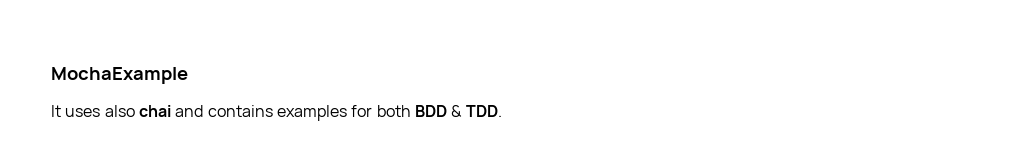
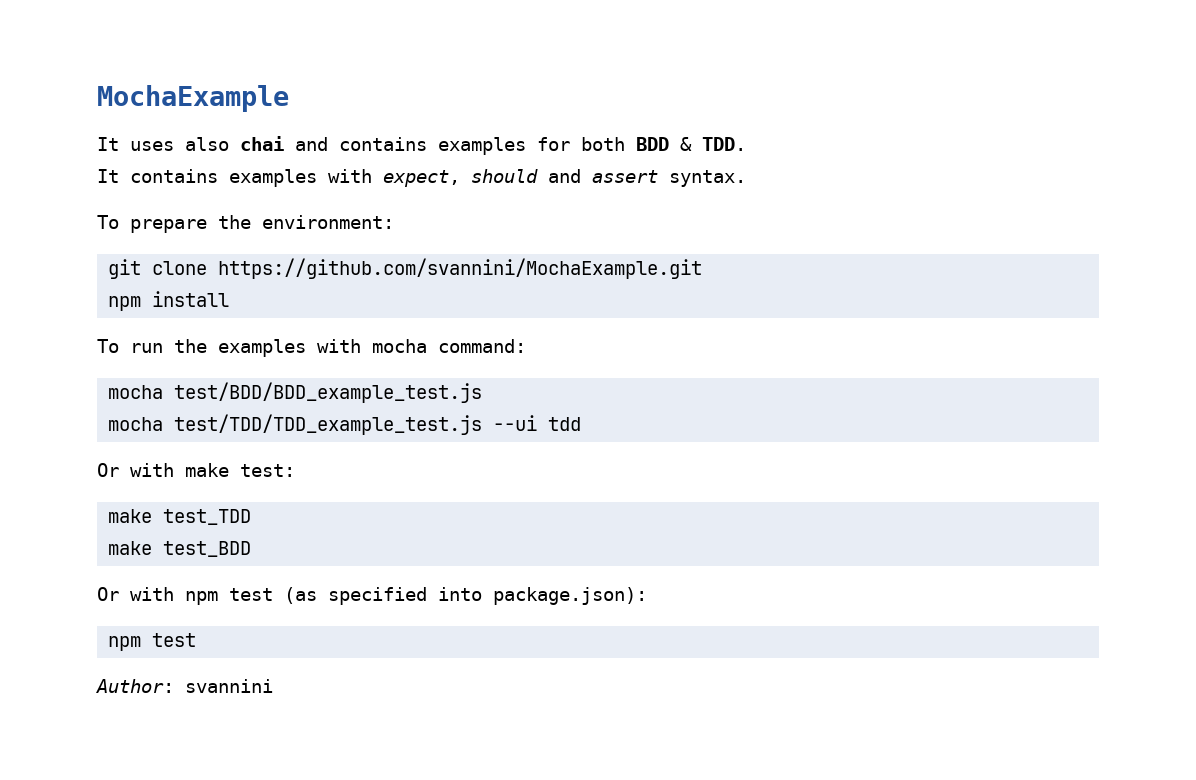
+ It contains examples with expect, should and assert syntax.
+ To prepare the environment:
+ git clone https://github.com/svannini/MochaExample.git
+ npm install
+ To run the examples with mocha command:
+ mocha test/BDD/BDD_example_test.js
+ mocha test/TDD/TDD_example_test.js --ui tdd
+ Or with make test:
+ make test_TDD
+ make test_BDD
+ Or with npm test (as specified into package.json):
+ npm test
+ Author: svannini

